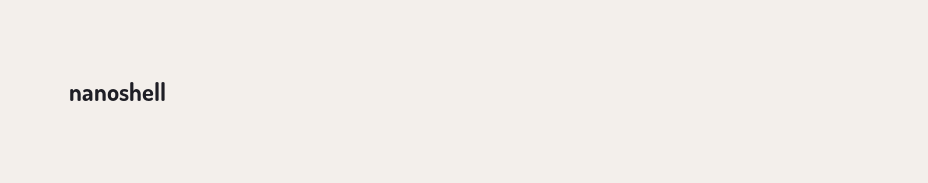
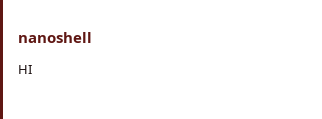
+ HI

